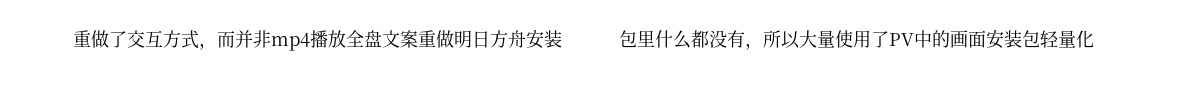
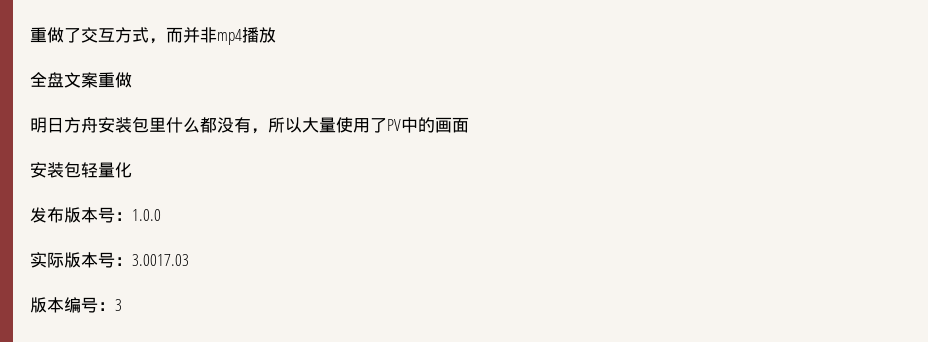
- 重做了交互方式，而并非mp4播放全盘文案重做明日方舟安装包里什么都没有，所以大量使用了PV中的画面安装包轻量化
+ 重做了交互方式，而并非mp4播放
+ 全盘文案重做
+ 明日方舟安装包里什么都没有，所以大量使用了PV中的画面
+ 安装包轻量化
+ 发布版本号：1.0.0
+ 实际版本号：3.0017.03
+ 版本编号：3

